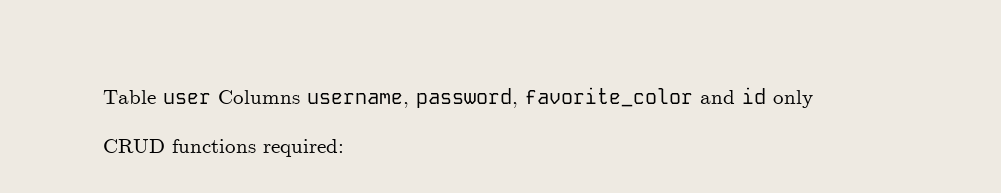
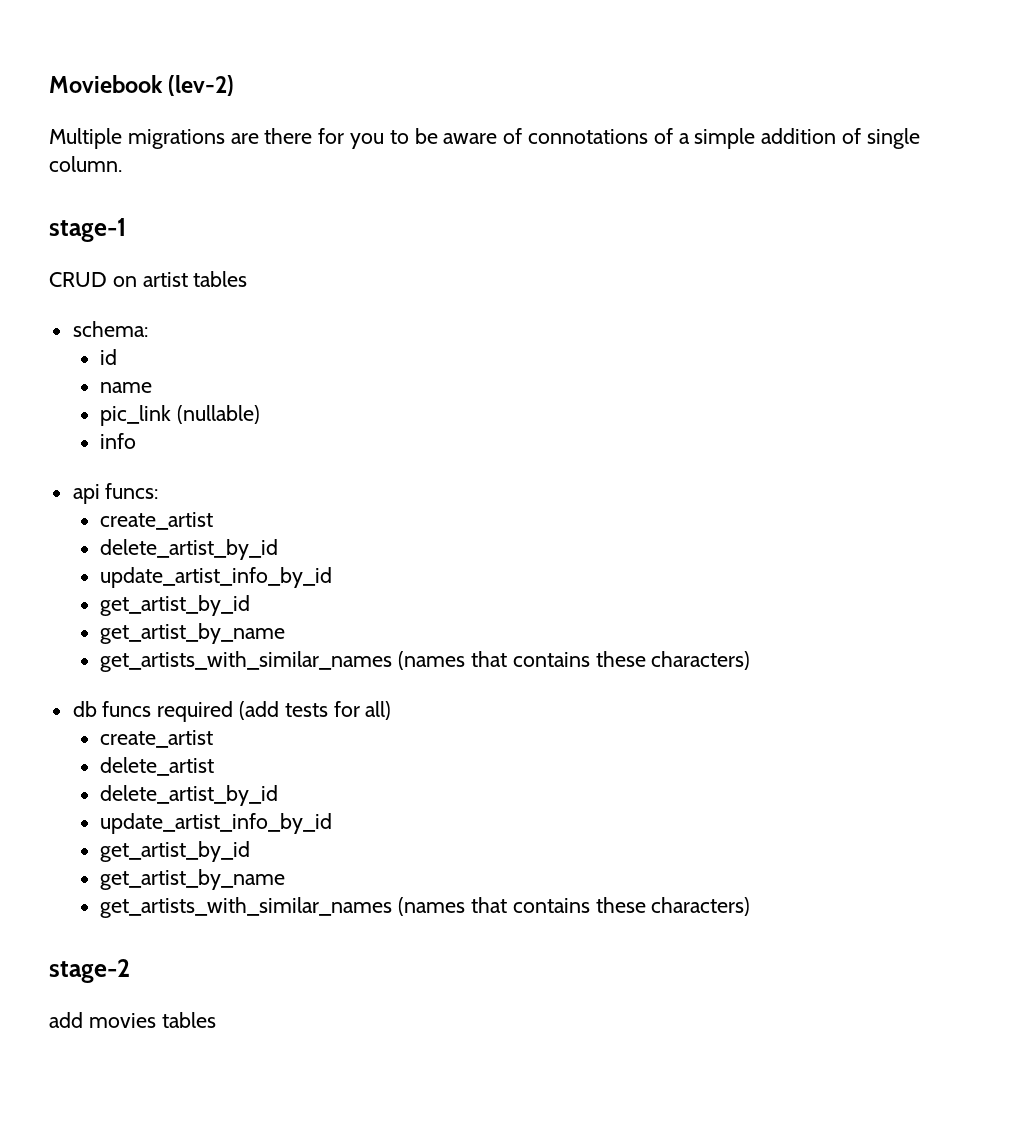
- Table user Columns username, password, favorite_color and id only
- CRUD functions required:
+ Moviebook (lev-2)
+ Multiple migrations are there for you to be aware of connotations of a simple addition of single column.
+ stage-1
+ CRUD on artist tables
+ schema:
+ id
+ name
+ pic_link (nullable)
+ info
+ api funcs:
+ create_artist
+ delete_artist_by_id
+ update_artist_info_by_id
+ get_artist_by_id
+ get_artist_by_name
+ get_artists_with_similar_names (names that contains these characters)
+ db funcs required (add tests for all)
+ create_artist
+ delete_artist
+ delete_artist_by_id
+ update_artist_info_by_id
+ get_artist_by_id
+ get_artist_by_name
+ get_artists_with_similar_names (names that contains these characters)
+ stage-2
+ add movies tables

